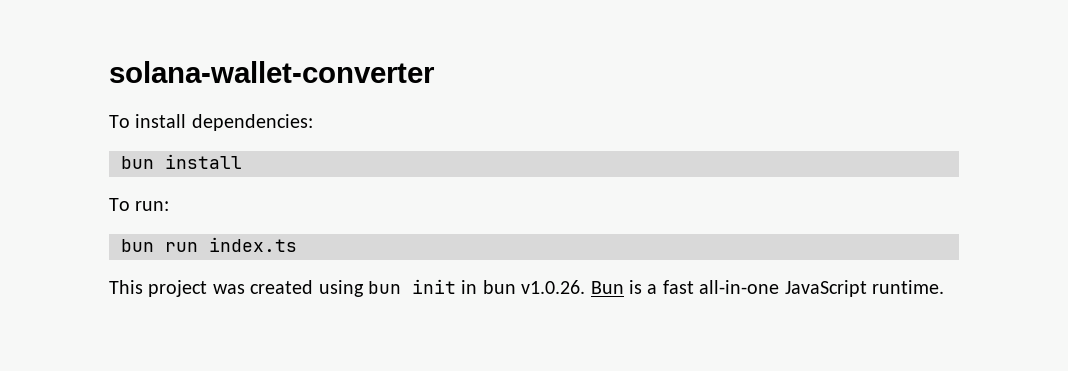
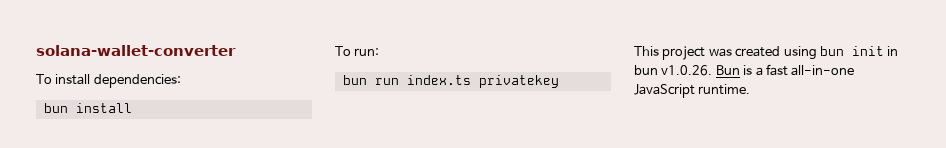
- bun run index.ts
+ bun run index.ts privatekey

